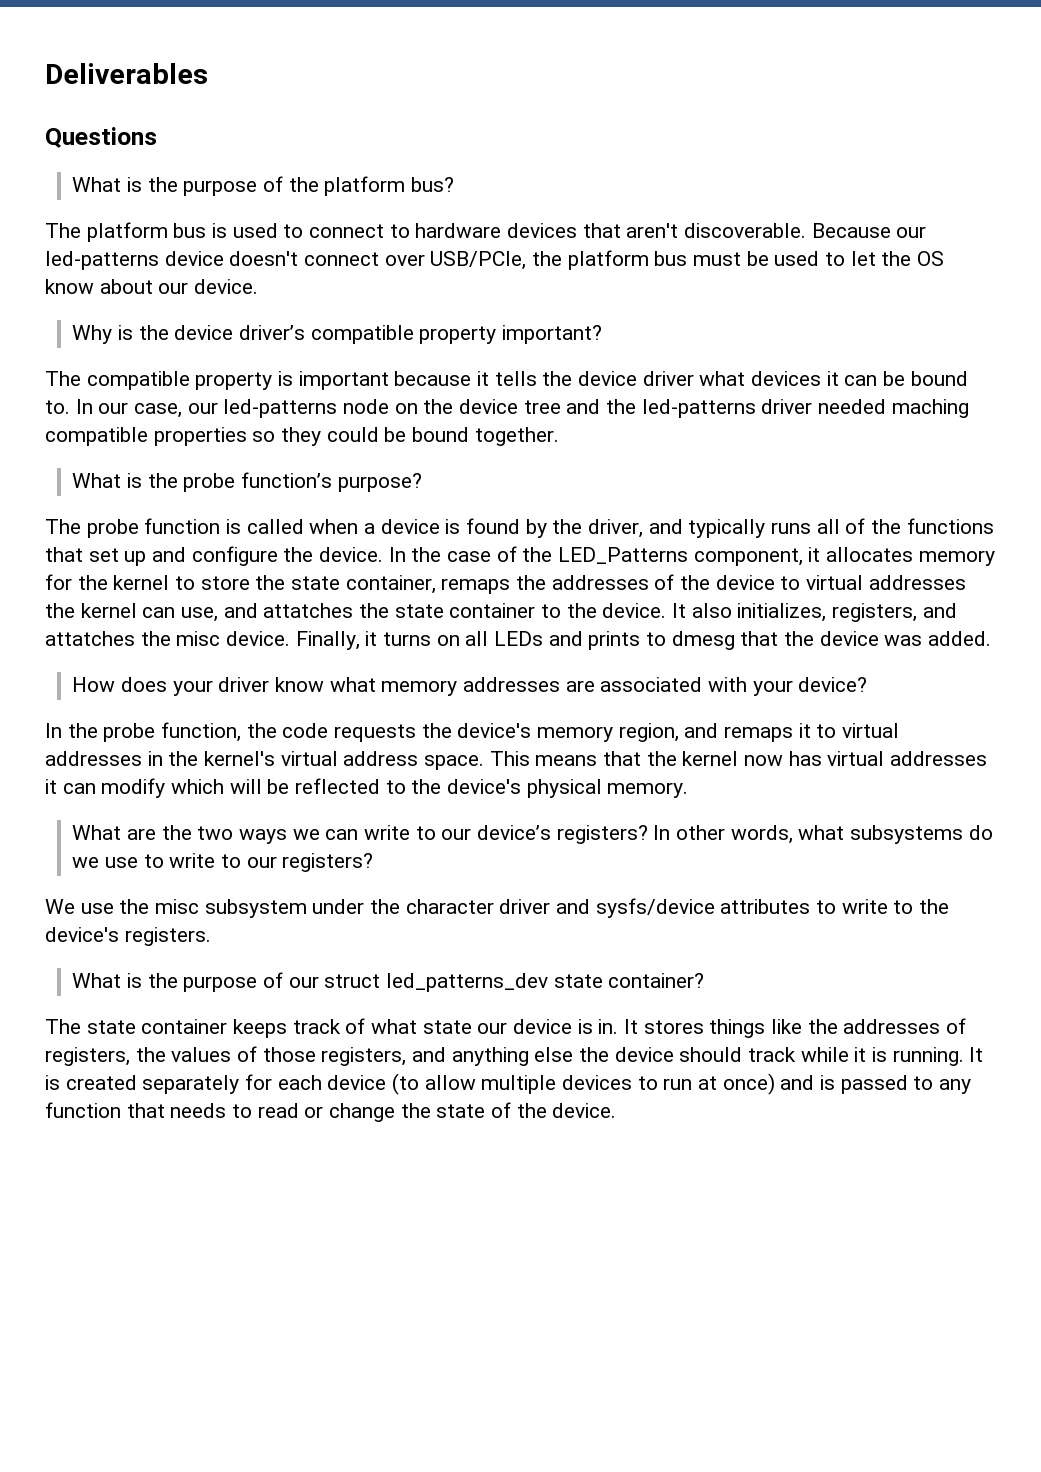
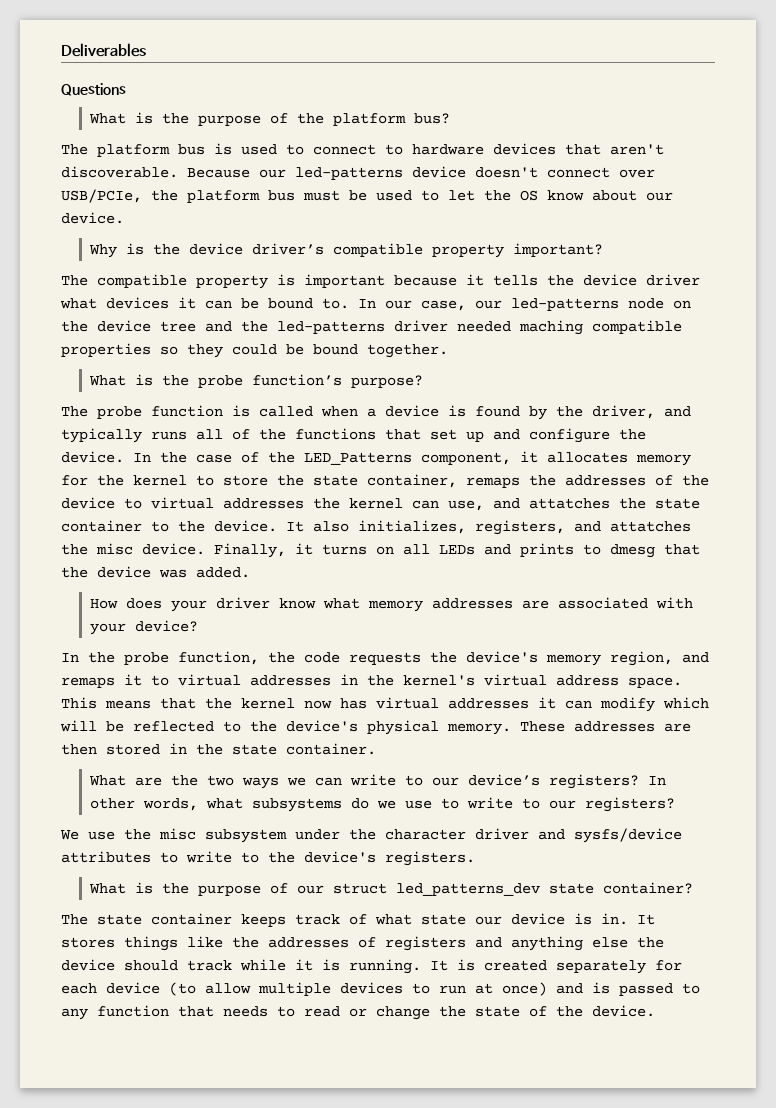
+ These addresses are then stored in the state container.
- It stores things like the addresses of registers, the values of those registers, and anything else the device should track while it is running.
+ It stores things like the addresses of registers and anything else the device should track while it is running.

